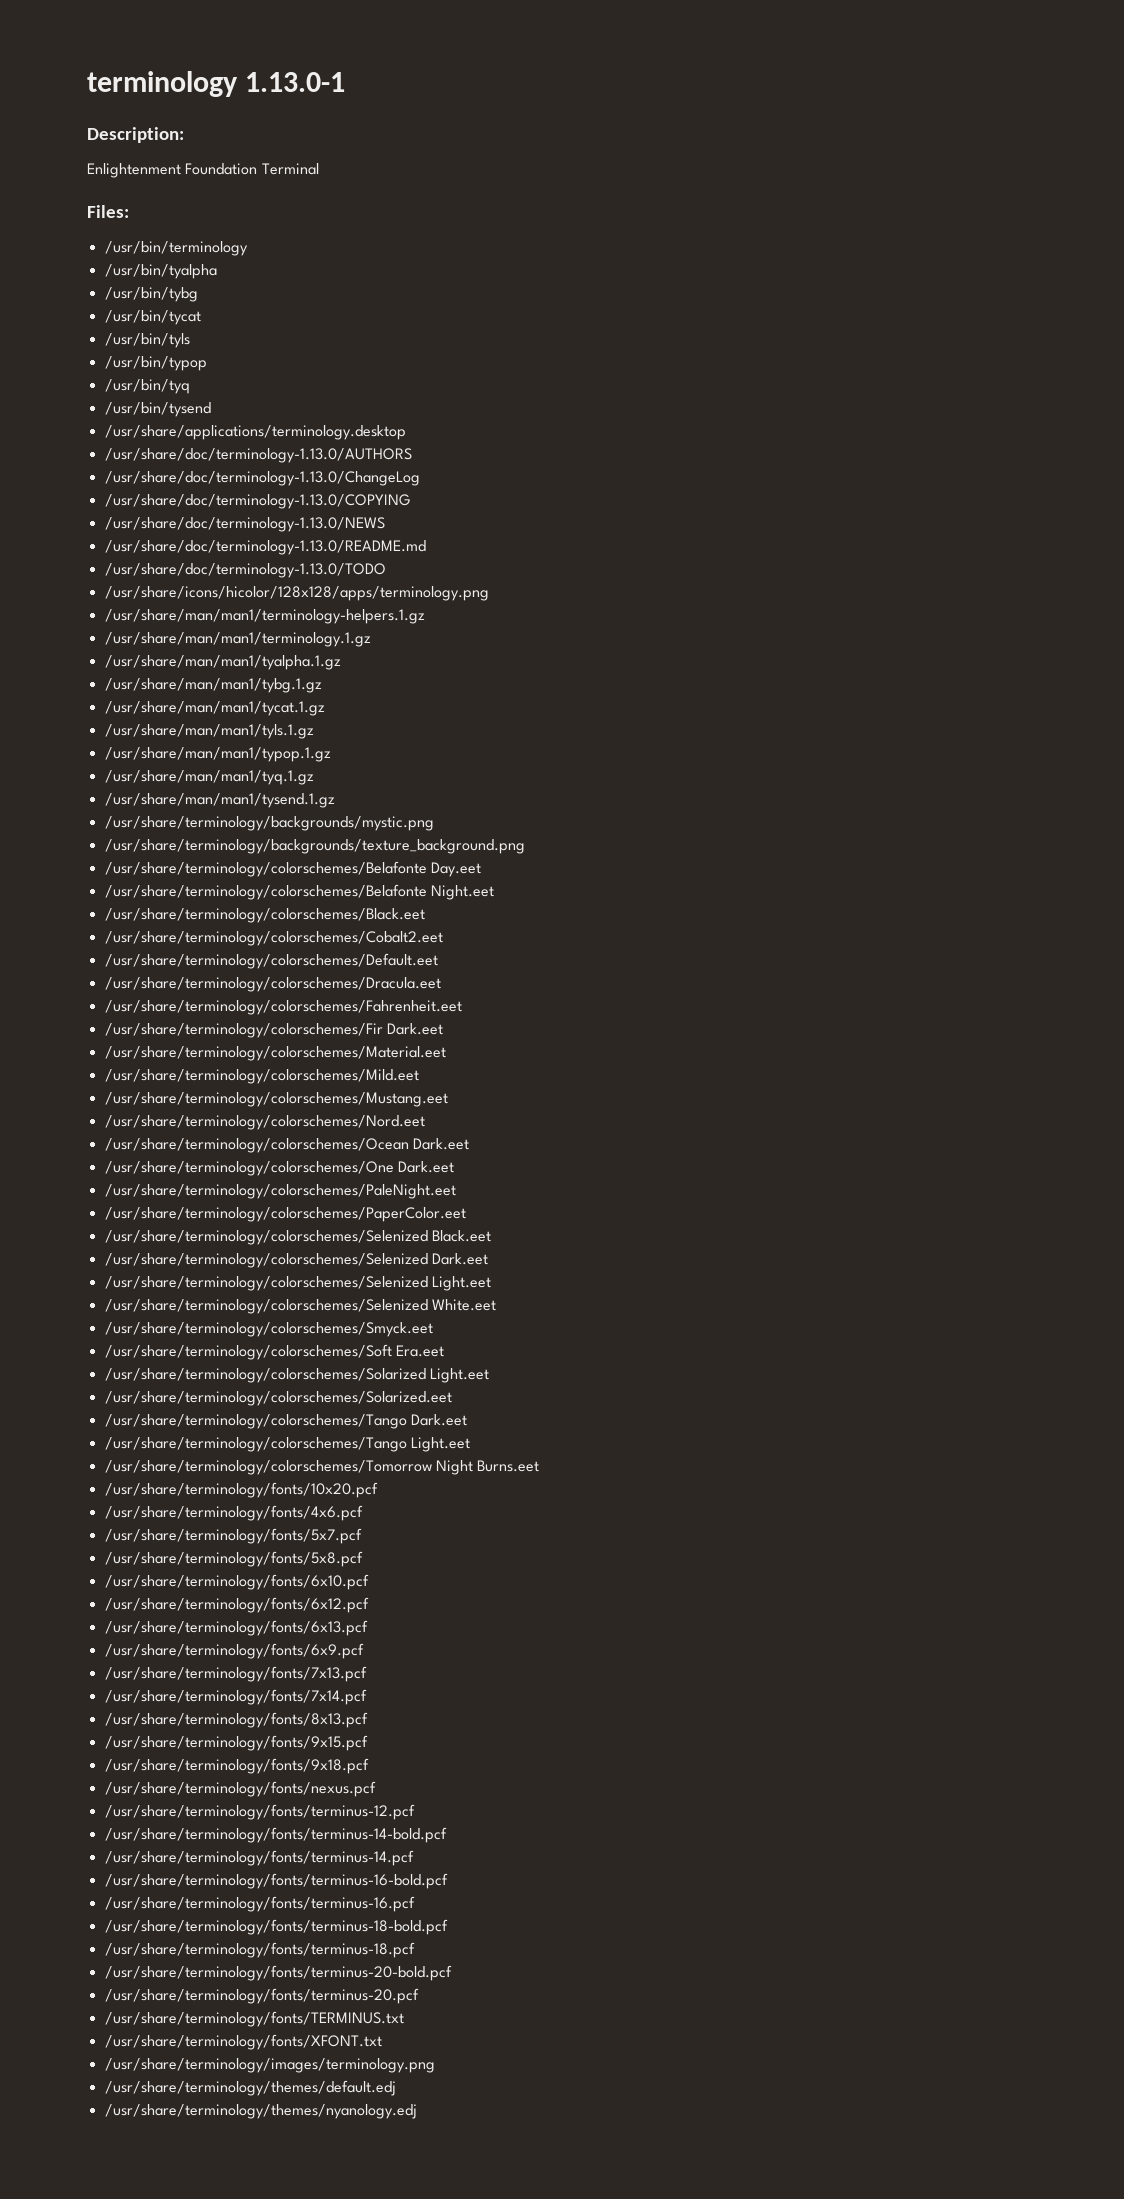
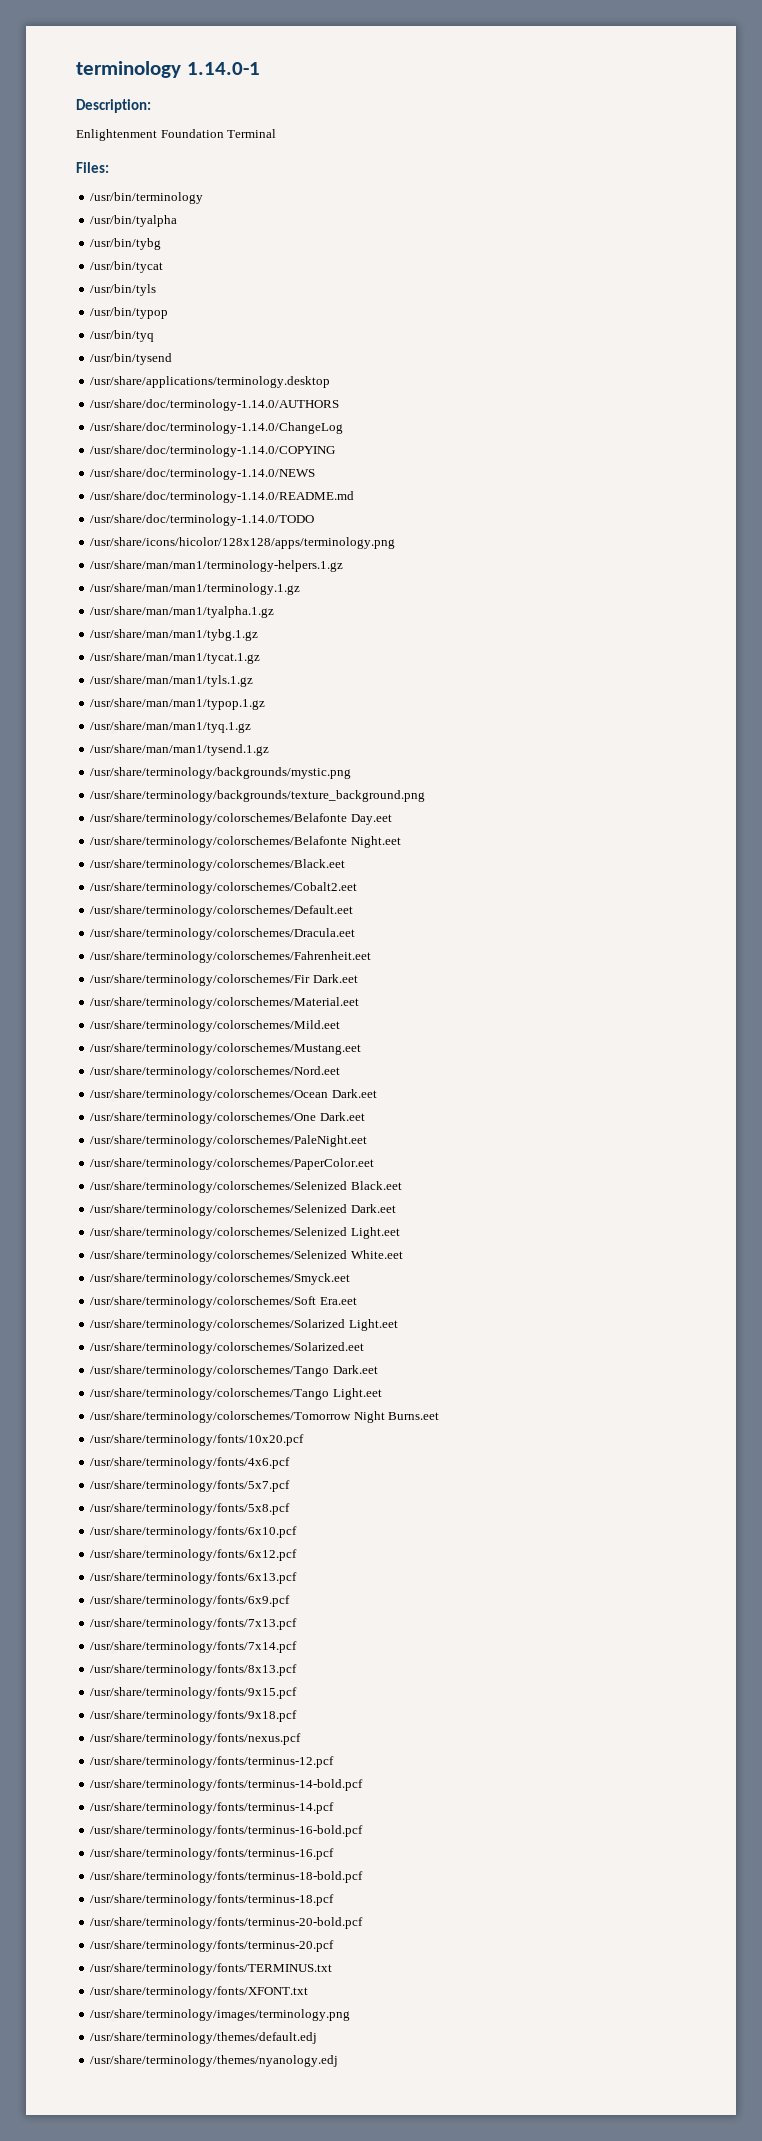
- terminology 1.13.0-1
+ terminology 1.14.0-1
- /usr/share/doc/terminology-1.13.0/AUTHORS
- /usr/share/doc/terminology-1.13.0/ChangeLog
- /usr/share/doc/terminology-1.13.0/COPYING
- /usr/share/doc/terminology-1.13.0/NEWS
- /usr/share/doc/terminology-1.13.0/README.md
- /usr/share/doc/terminology-1.13.0/TODO
+ /usr/share/doc/terminology-1.14.0/AUTHORS
+ /usr/share/doc/terminology-1.14.0/ChangeLog
+ /usr/share/doc/terminology-1.14.0/COPYING
+ /usr/share/doc/terminology-1.14.0/NEWS
+ /usr/share/doc/terminology-1.14.0/README.md
+ /usr/share/doc/terminology-1.14.0/TODO

